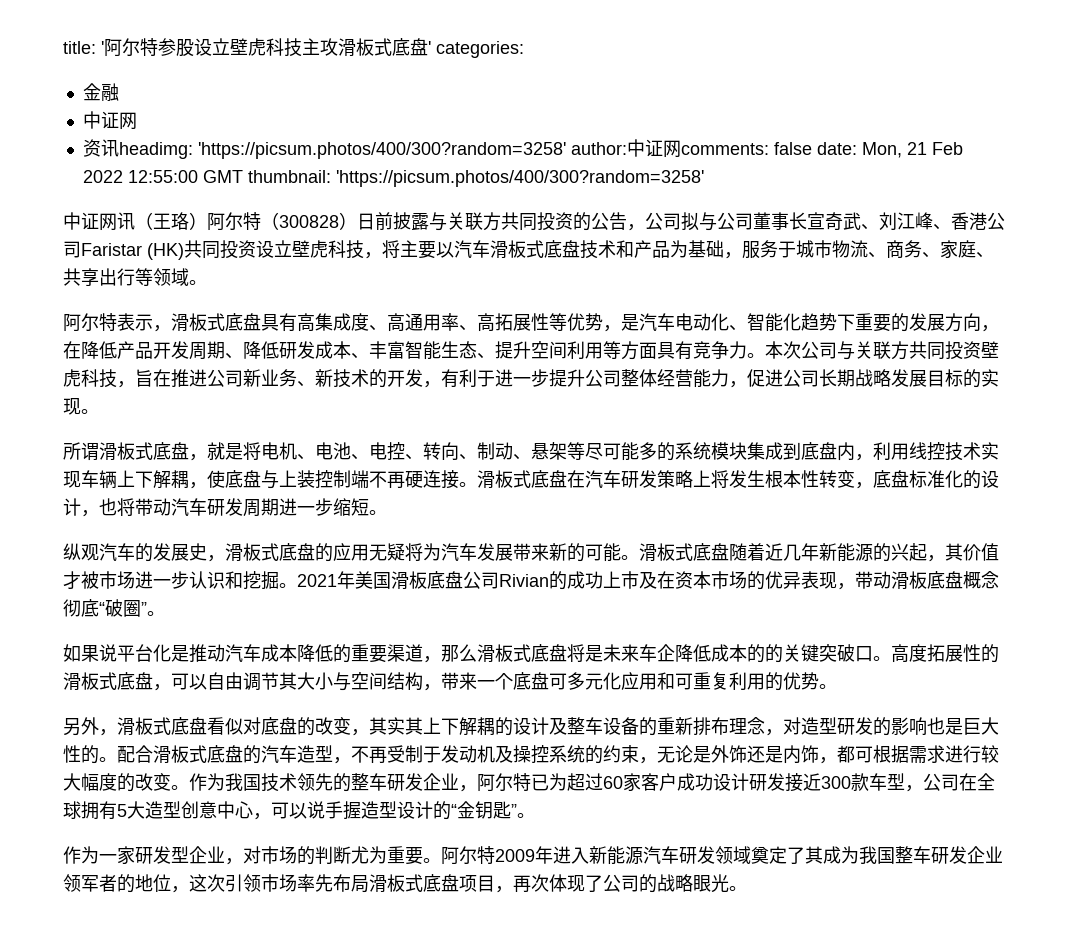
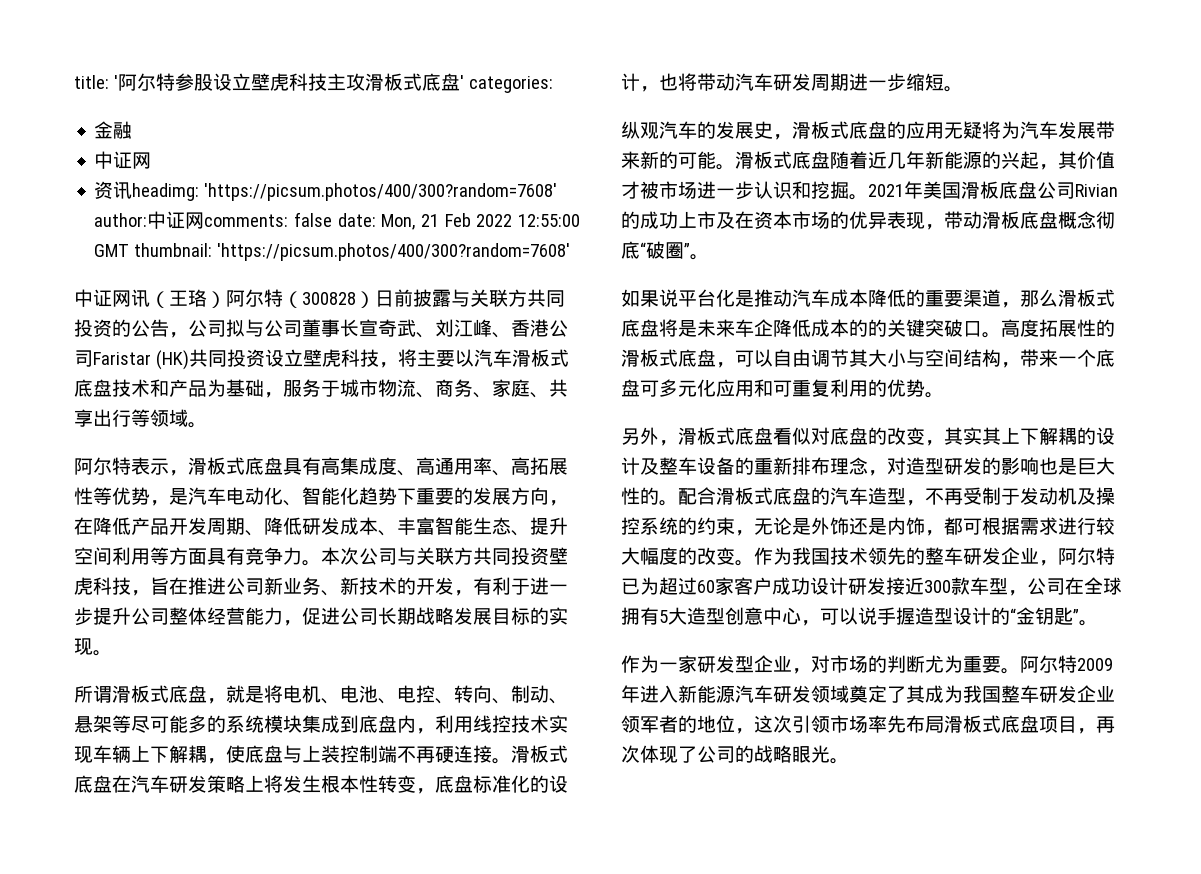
- 资讯headimg: 'https://picsum.photos/400/300?random=3258' author:中证网comments: false date: Mon, 21 Feb 2022 12:55:00 GMT thumbnail: 'https://picsum.photos/400/300?random=3258'
+ 资讯headimg: 'https://picsum.photos/400/300?random=7608' author:中证网comments: false date: Mon, 21 Feb 2022 12:55:00 GMT thumbnail: 'https://picsum.photos/400/300?random=7608'

